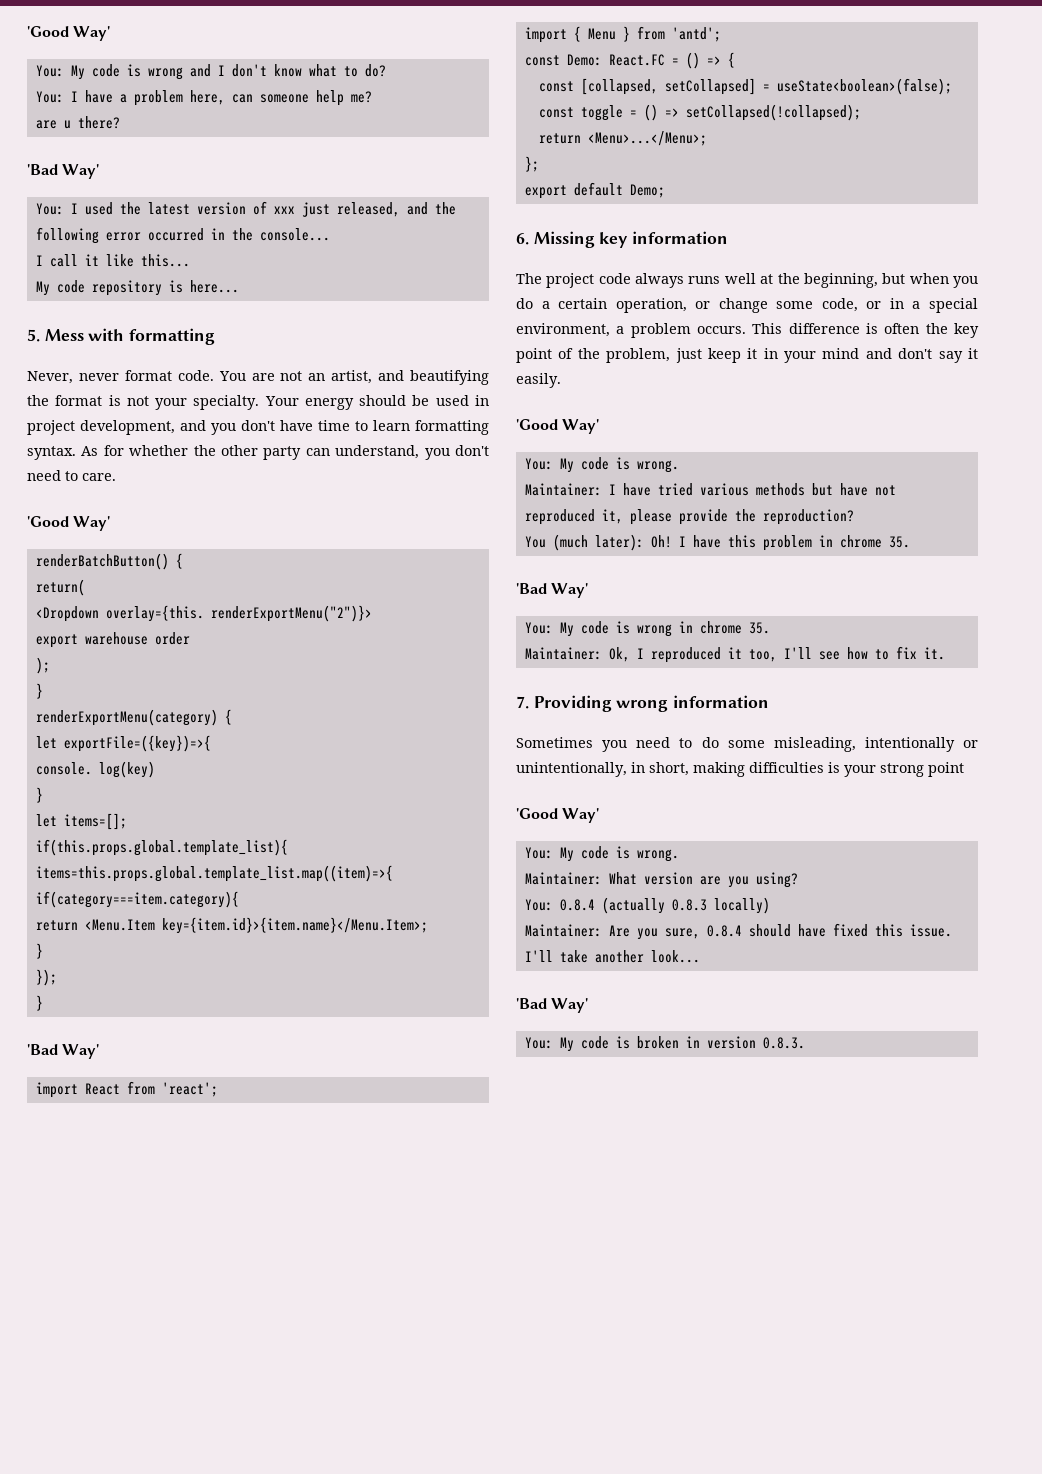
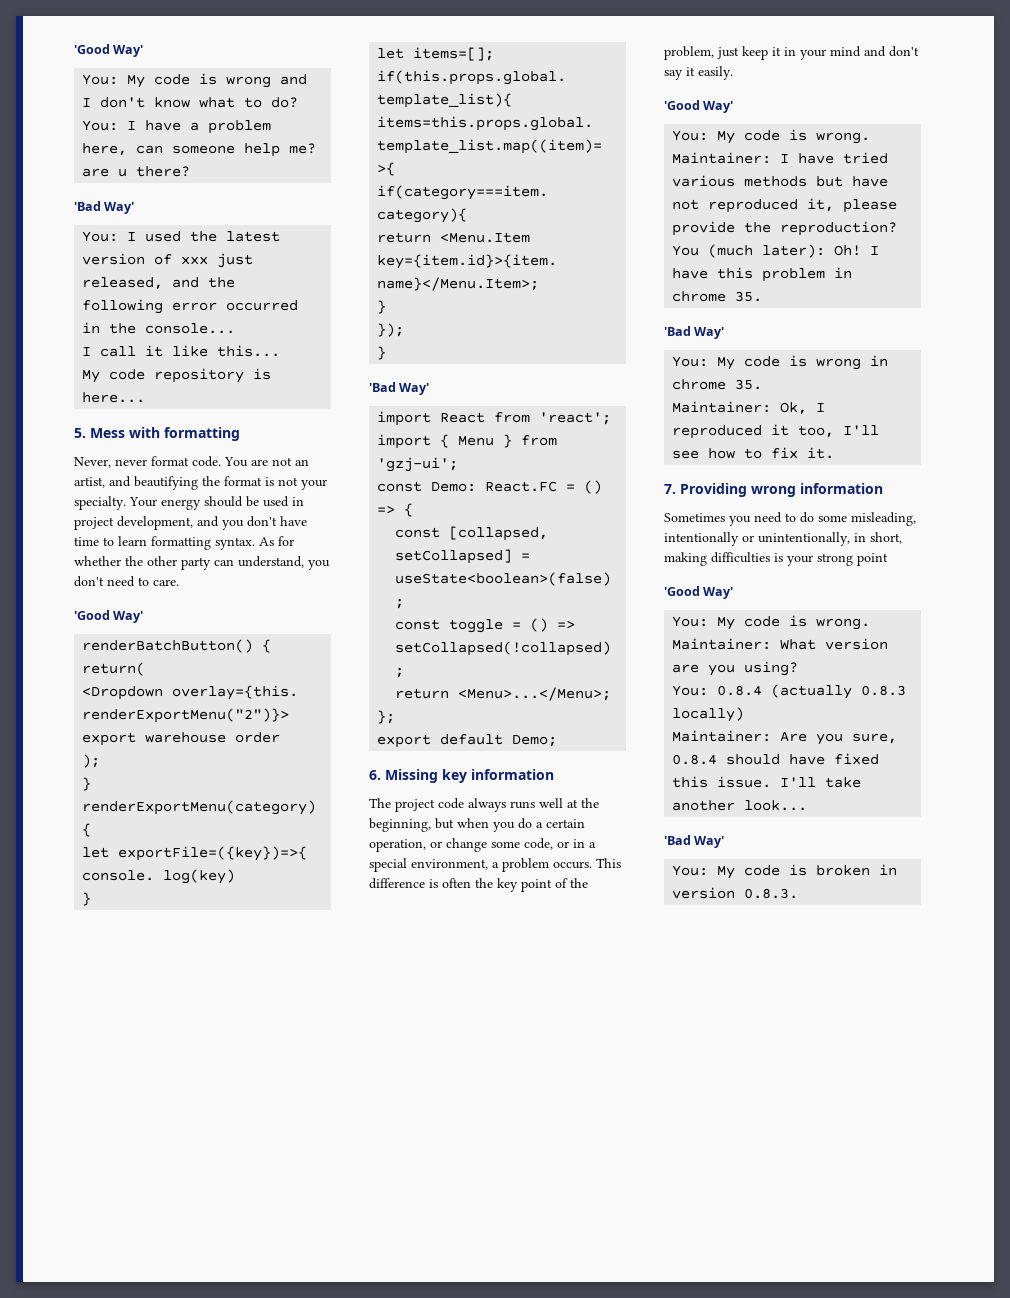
- import { Menu } from 'antd';
+ import { Menu } from 'gzj-ui';

